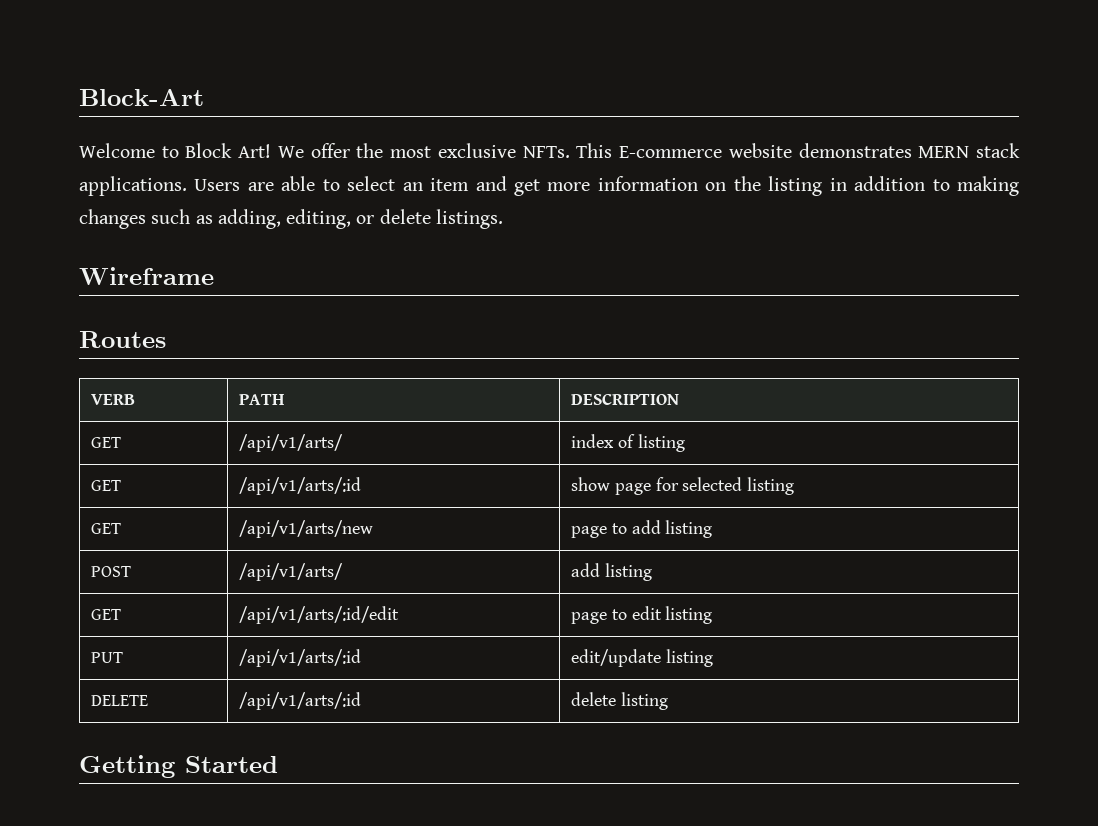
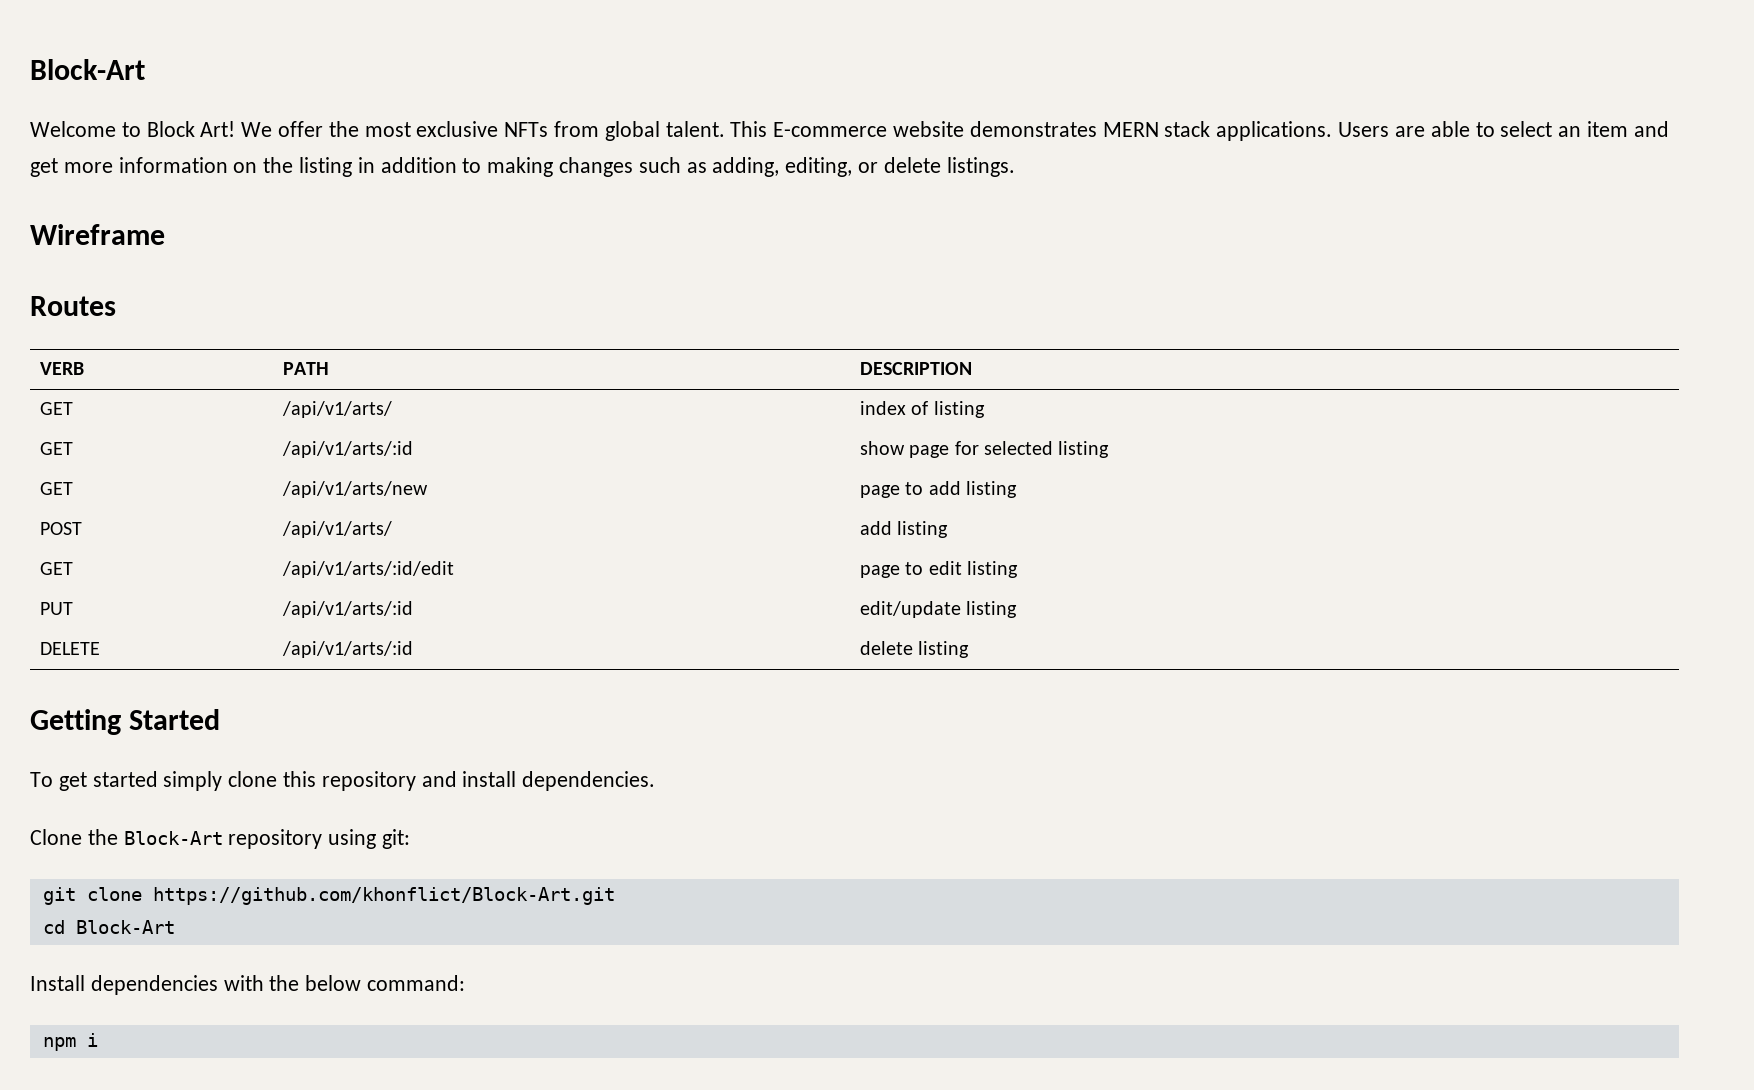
- We offer the most exclusive NFTs.
+ We offer the most exclusive NFTs from global talent.
+ To get started simply clone this repository and install dependencies.
+ Clone the Block-Art repository using git:
+ git clone https://github.com/khonflict/Block-Art.git
+ cd Block-Art
+ Install dependencies with the below command:
+ npm i

